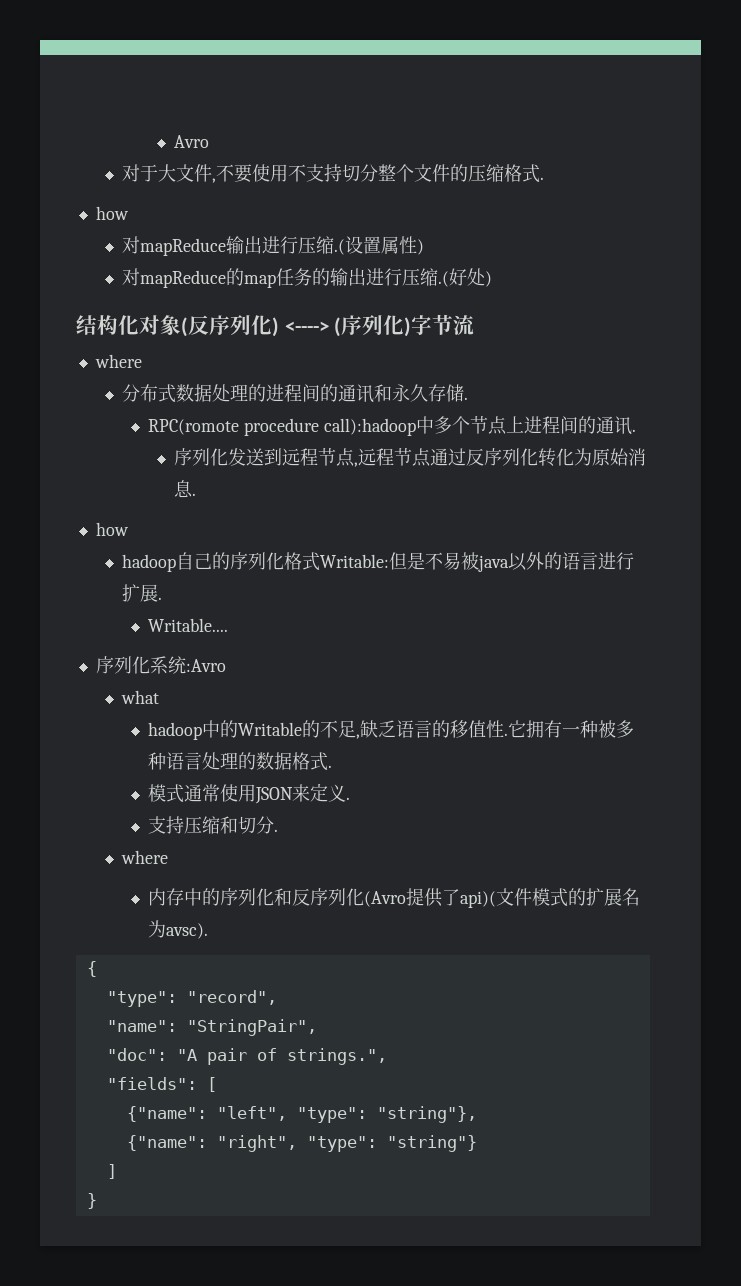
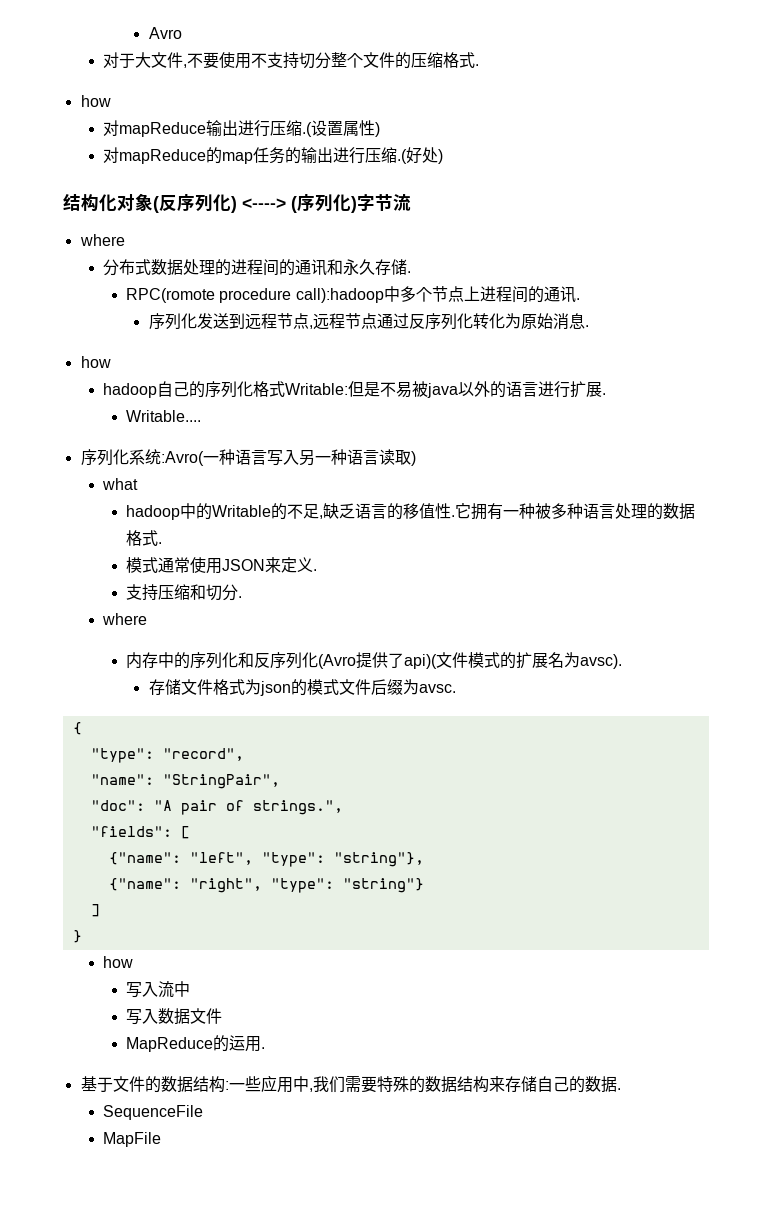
- 序列化系统:Avro
+ 序列化系统:Avro(一种语言写入另一种语言读取)
+ 存储文件格式为json的模式文件后缀为avsc.
  }
+ how
+ 写入流中
+ 写入数据文件
+ MapReduce的运用.
+ 基于文件的数据结构:一些应用中,我们需要特殊的数据结构来存储自己的数据.
+ SequenceFile
+ MapFile

